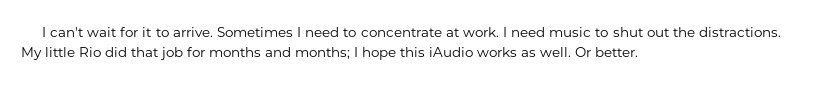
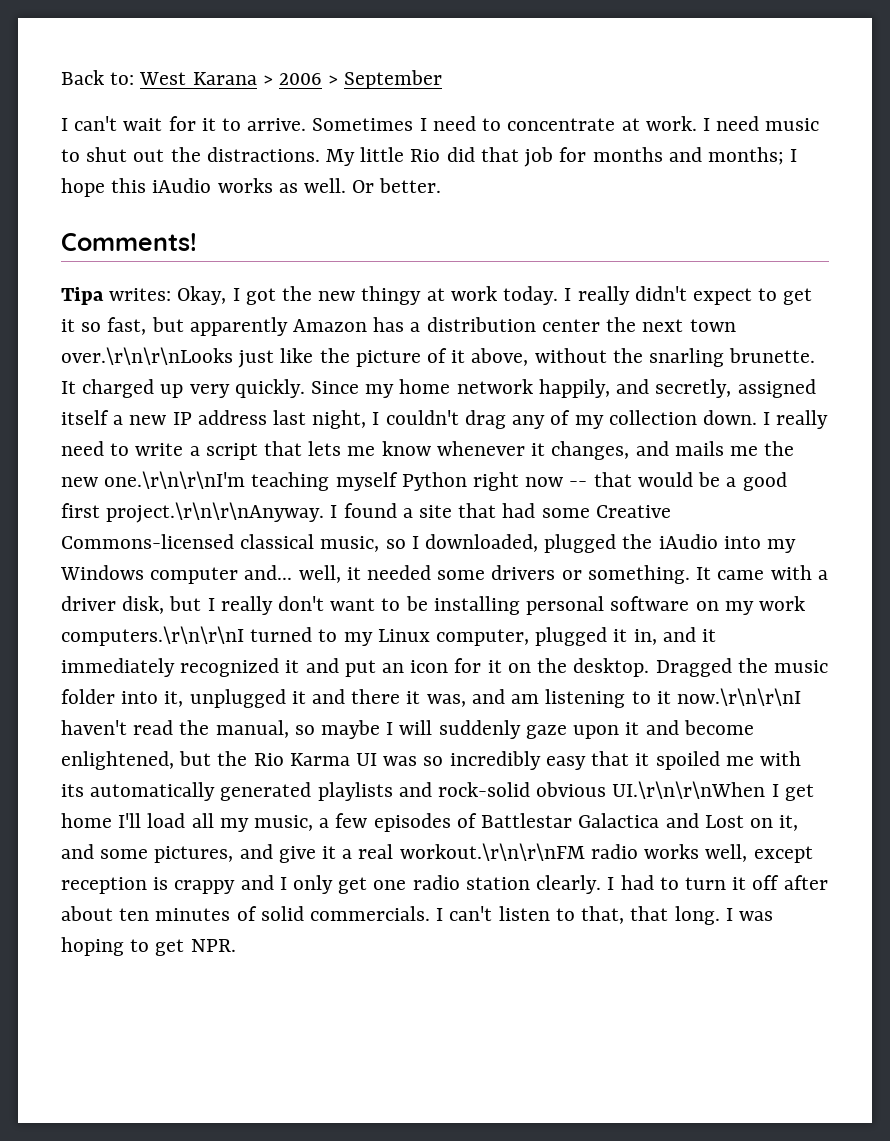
+ Back to: West Karana > 2006 > September
+ Comments!
+ Tipa writes: Okay, I got the new thingy at work today. I really didn't expect to get it so fast, but apparently Amazon has a distribution center the next town over.\r\n\r\nLooks just like the picture of it above, without the snarling brunette. It charged up very quickly. Since my home network happily, and secretly, assigned itself a new IP address last night, I couldn't drag any of my collection down. I really need to write a script that lets me know whenever it changes, and mails me the new one.\r\n\r\nI'm teaching myself Python right now -- that would be a good first project.\r\n\r\nAnyway. I found a site that had some Creative Commons-licensed classical music, so I downloaded, plugged the iAudio into my Windows computer and... well, it needed some drivers or something. It came with a driver disk, but I really don't want to be installing personal software on my work computers.\r\n\r\nI turned to my Linux computer, plugged it in, and it immediately recognized it and put an icon for it on the desktop. Dragged the music folder into it, unplugged it and there it was, and am listening to it now.\r\n\r\nI haven't read the manual, so maybe I will suddenly gaze upon it and become enlightened, but the Rio Karma UI was so incredibly easy that it spoiled me with its automatically generated playlists and rock-solid obvious UI.\r\n\r\nWhen I get home I'll load all my music, a few episodes of Battlestar Galactica and Lost on it, and some pictures, and give it a real workout.\r\n\r\nFM radio works well, except reception is crappy and I only get one radio station clearly. I had to turn it off after about ten minutes of solid commercials. I can't listen to that, that long. I was hoping to get NPR.

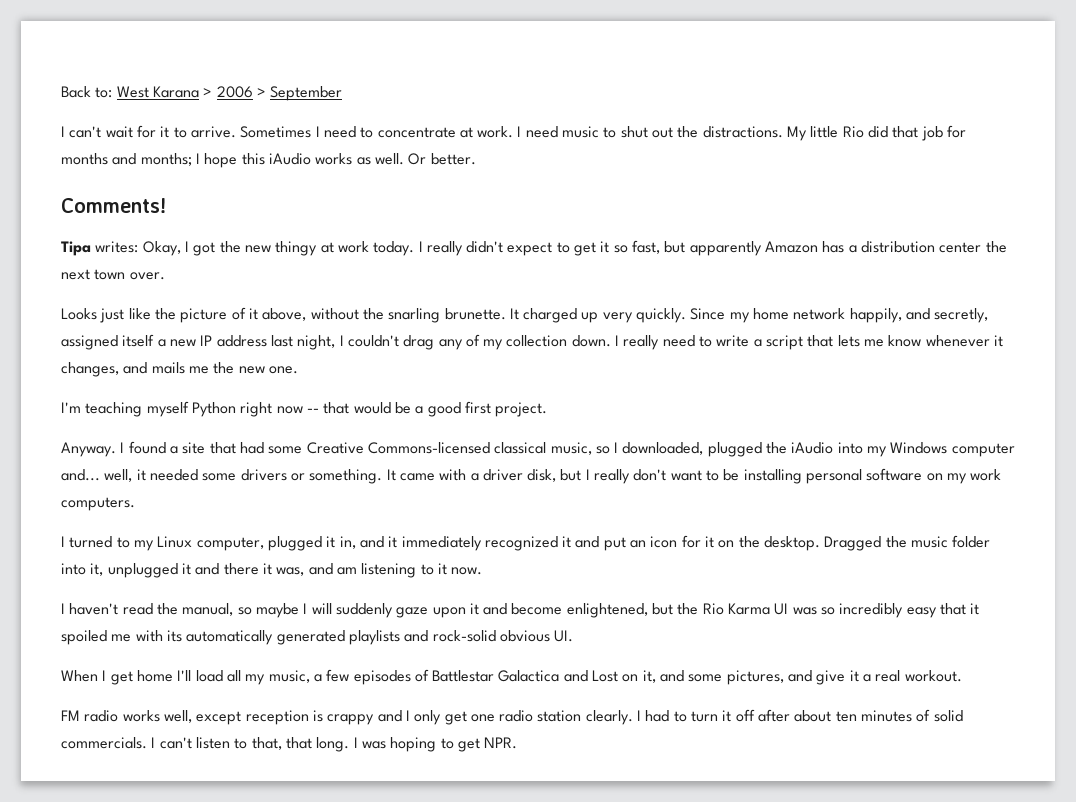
- I really didn't expect to get it so fast, but apparently Amazon has a distribution center the next town over.\r\n\r\nLooks just like the picture of it above, without the snarling brunette.
+ I really didn't expect to get it so fast, but apparently Amazon has a distribution center the next town over.
+ Looks just like the picture of it above, without the snarling brunette.
- I really need to write a script that lets me know whenever it changes, and mails me the new one.\r\n\r\nI'm teaching myself Python right now -- that would be a good first project.\r\n\r\nAnyway. I found a site that had some Creative Commons-licensed classical music, so I downloaded, plugged the iAudio into my Windows computer and... well, it needed some drivers or something.
+ I really need to write a script that lets me know whenever it changes, and mails me the new one.
+ I'm teaching myself Python right now -- that would be a good first project.
+ Anyway. I found a site that had some Creative Commons-licensed classical music, so I downloaded, plugged the iAudio into my Windows computer and... well, it needed some drivers or something.
- It came with a driver disk, but I really don't want to be installing personal software on my work computers.\r\n\r\nI turned to my Linux computer, plugged it in, and it immediately recognized it and put an icon for it on the desktop.
+ It came with a driver disk, but I really don't want to be installing personal software on my work computers.
+ I turned to my Linux computer, plugged it in, and it immediately recognized it and put an icon for it on the desktop.
- Dragged the music folder into it, unplugged it and there it was, and am listening to it now.\r\n\r\nI haven't read the manual, so maybe I will suddenly gaze upon it and become enlightened, but the Rio Karma UI was so incredibly easy that it spoiled me with its automatically generated playlists and rock-solid obvious UI.\r\n\r\nWhen I get home I'll load all my music, a few episodes of Battlestar Galactica and Lost on it, and some pictures, and give it a real workout.\r\n\r\nFM radio works well, except reception is crappy and I only get one radio station clearly.
+ Dragged the music folder into it, unplugged it and there it was, and am listening to it now.
+ I haven't read the manual, so maybe I will suddenly gaze upon it and become enlightened, but the Rio Karma UI was so incredibly easy that it spoiled me with its automatically generated playlists and rock-solid obvious UI.
+ When I get home I'll load all my music, a few episodes of Battlestar Galactica and Lost on it, and some pictures, and give it a real workout.
+ FM radio works well, except reception is crappy and I only get one radio station clearly.

